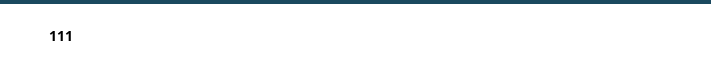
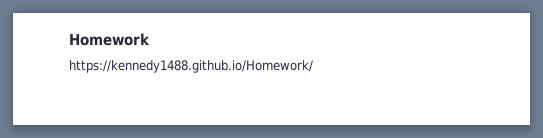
- 111
+ Homework
+ https://kennedy1488.github.io/Homework/

